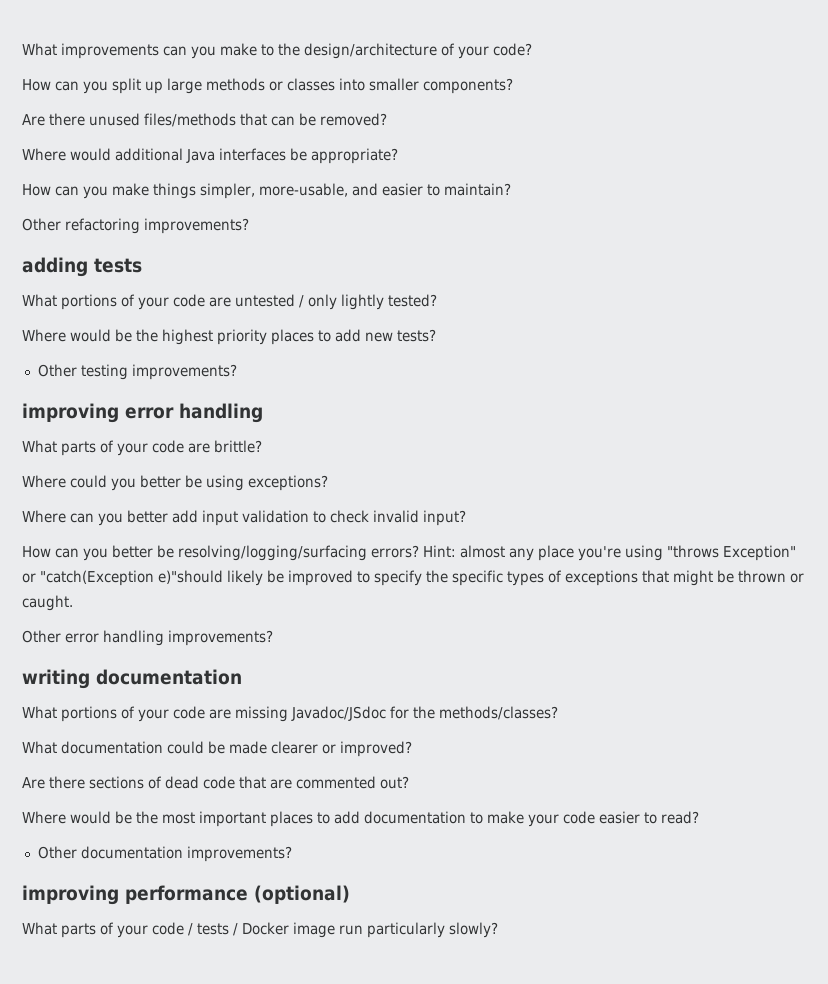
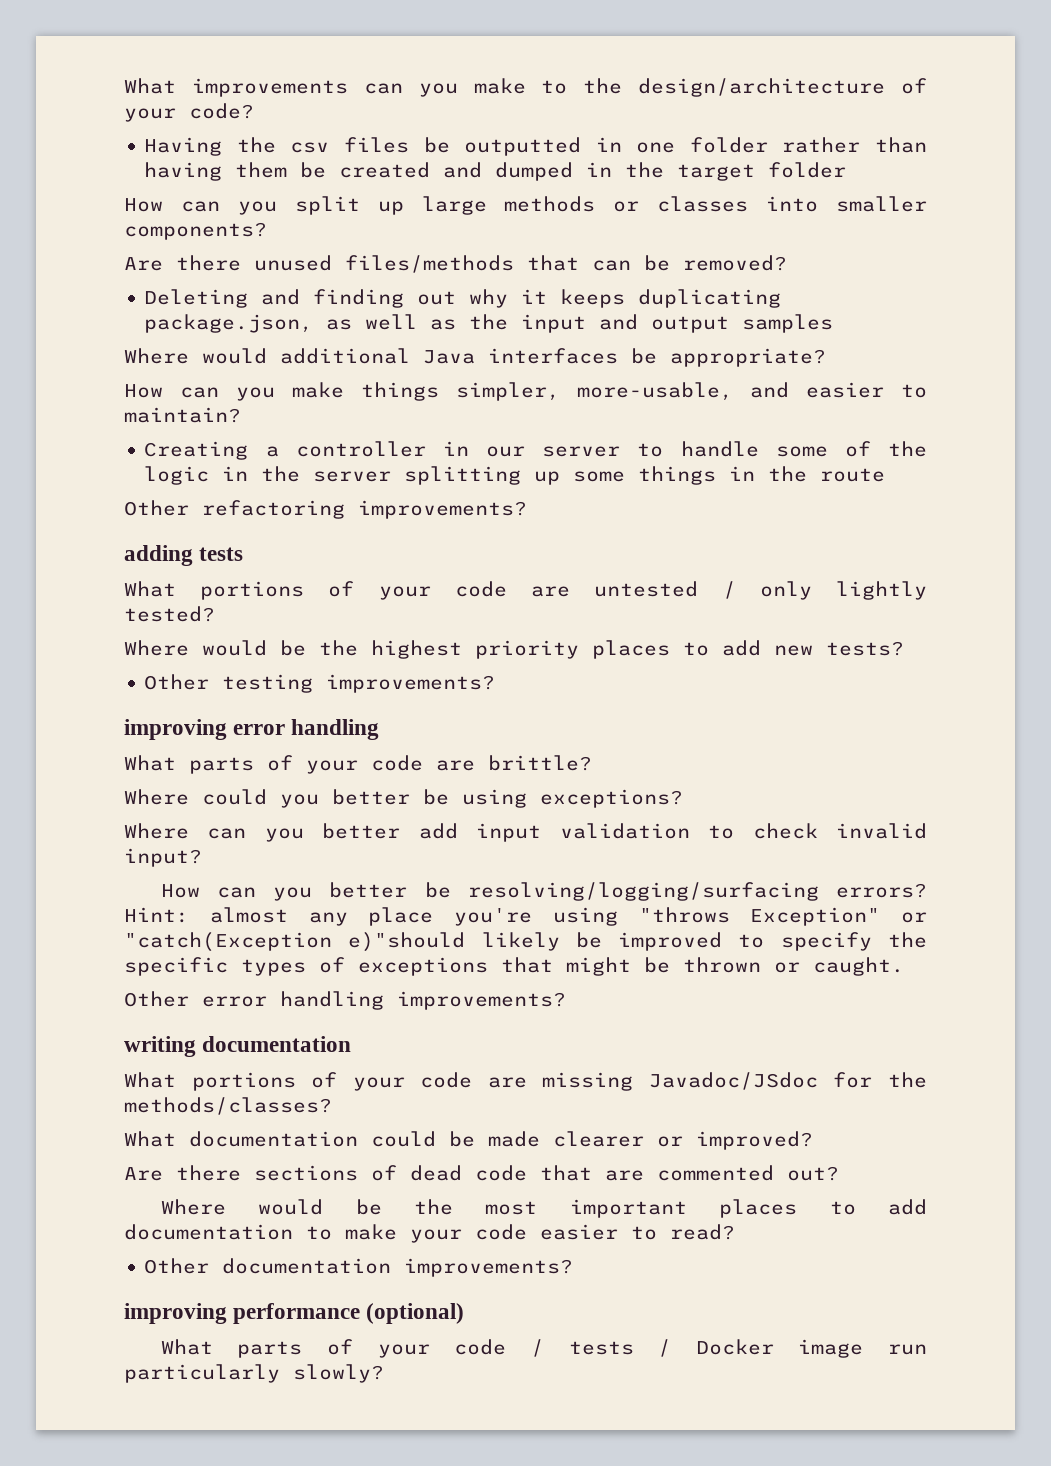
+ Having the csv files be outputted in one folder rather than having them be created and dumped in the target folder
+ Deleting and finding out why it keeps duplicating package.json, as well as the input and output samples
+ Creating a controller in our server to handle some of the logic in the server splitting up some things in the route

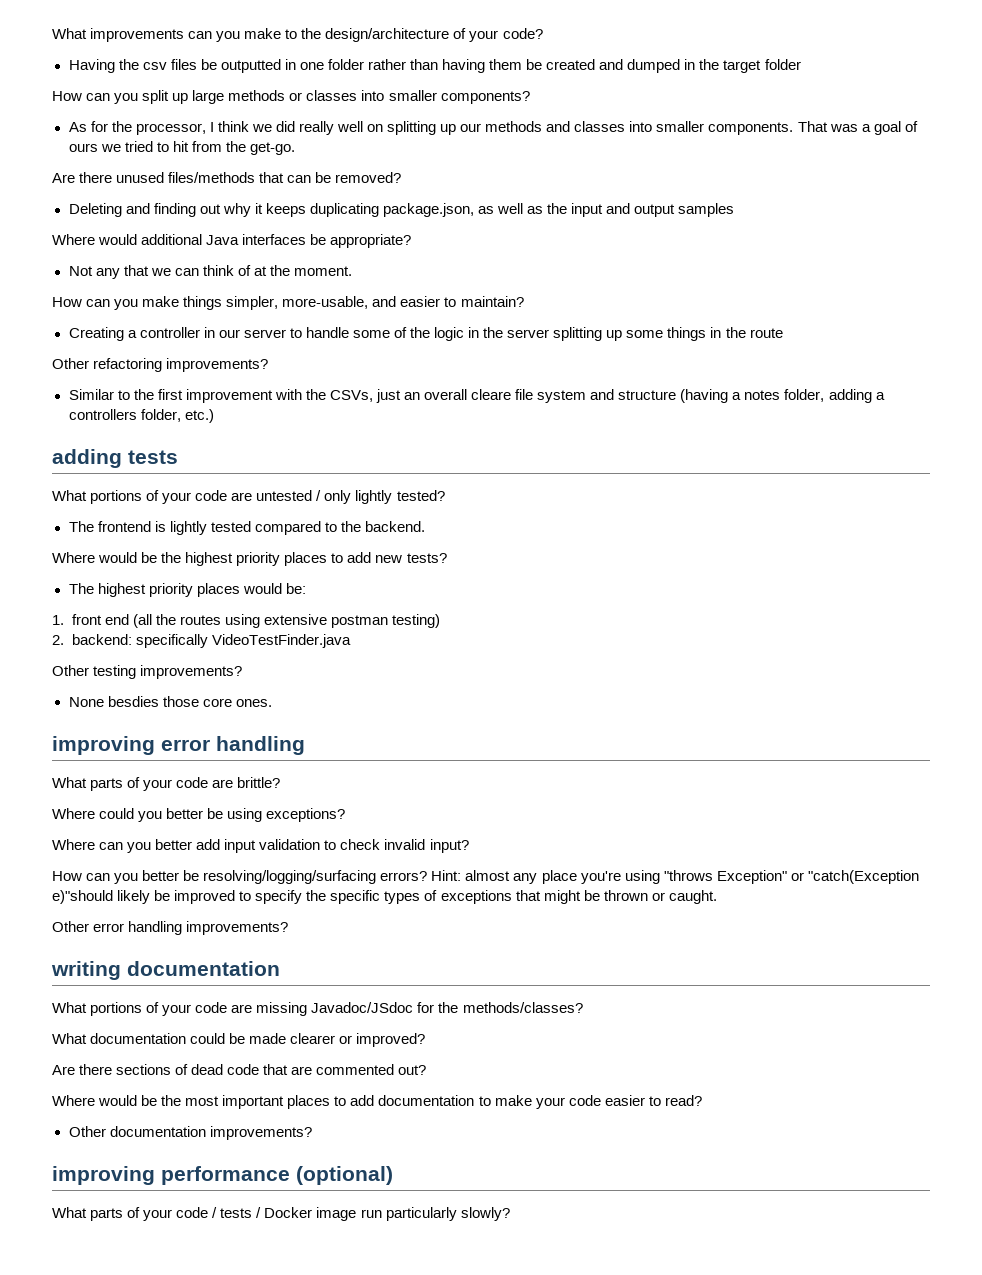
+ As for the processor, I think we did really well on splitting up our methods and classes into smaller components. That was a goal of ours we tried to hit from the get-go.
+ Not any that we can think of at the moment.
+ Similar to the first improvement with the CSVs, just an overall cleare file system and structure (having a notes folder, adding a controllers folder, etc.)
+ The frontend is lightly tested compared to the backend.
+ The highest priority places would be:
+ 1. front end (all the routes using extensive postman testing)
+ 2. backend: specifically VideoTestFinder.java
  Other testing improvements?
+ None besdies those core ones.

